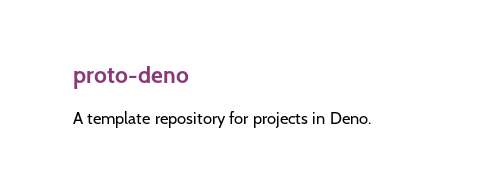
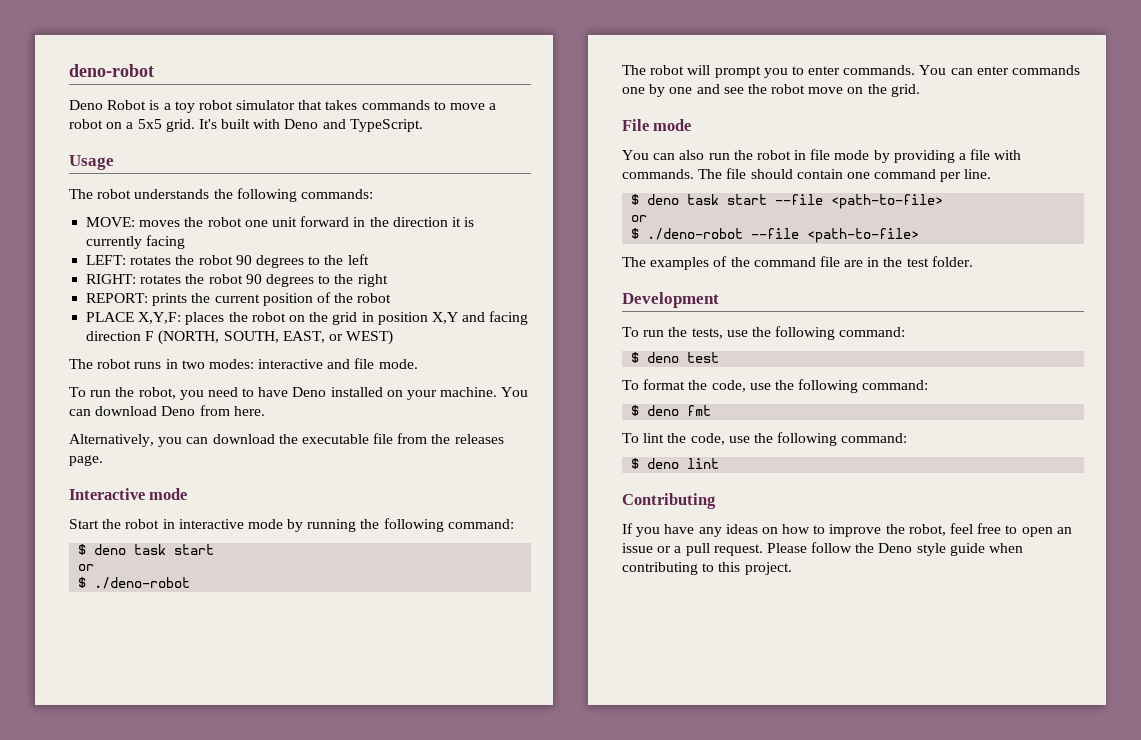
- proto-deno
- A template repository for projects in Deno.
+ deno-robot
+ Deno Robot is a toy robot simulator that takes commands to move a robot on a 5x5 grid. It's built with Deno and TypeScript.
+ Usage
+ The robot understands the following commands:
+ MOVE: moves the robot one unit forward in the direction it is currently facing
+ LEFT: rotates the robot 90 degrees to the left
+ RIGHT: rotates the robot 90 degrees to the right
+ REPORT: prints the current position of the robot
+ PLACE X,Y,F: places the robot on the grid in position X,Y and facing direction F (NORTH, SOUTH, EAST, or WEST)
+ The robot runs in two modes: interactive and file mode.
+ To run the robot, you need to have Deno installed on your machine. You can download Deno from here.
+ Alternatively, you can download the executable file from the releases page.
+ Interactive mode
+ Start the robot in interactive mode by running the following command:
+ $ deno task start
+ or
+ $ ./deno-robot
+ The robot will prompt you to enter commands. You can enter commands one by one and see the robot move on the grid.
+ File mode
+ You can also run the robot in file mode by providing a file with commands. The file should contain one command per line.
+ $ deno task start --file <path-to-file>
+ or
+ $ ./deno-robot --file <path-to-file>
+ The examples of the command file are in the test folder.
+ Development
+ To run the tests, use the following command:
+ $ deno test
+ To format the code, use the following command:
+ $ deno fmt
+ To lint the code, use the following command:
+ $ deno lint
+ Contributing
+ If you have any ideas on how to improve the robot, feel free to open an issue or a pull request. Please follow the Deno style guide when contributing to this project.

